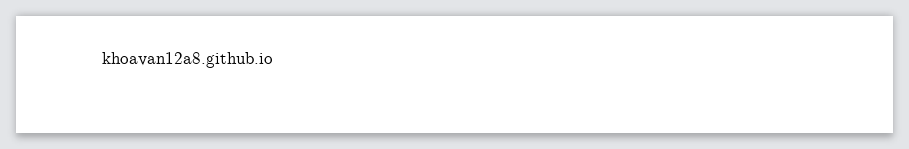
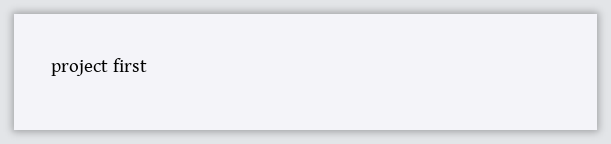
- khoavan12a8.github.io
+ project first

